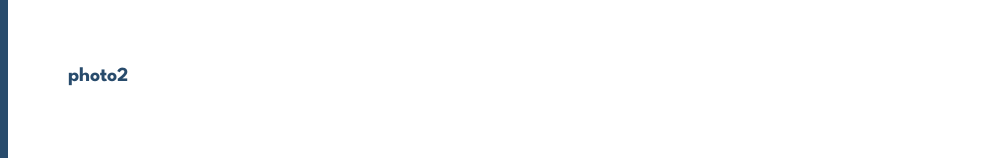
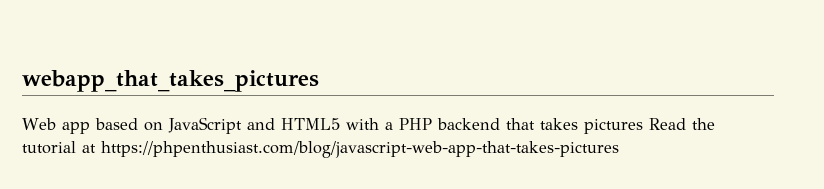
- photo2
+ webapp_that_takes_pictures
+ Web app based on JavaScript and HTML5 with a PHP backend that takes pictures Read the tutorial at https://phpenthusiast.com/blog/javascript-web-app-that-takes-pictures

